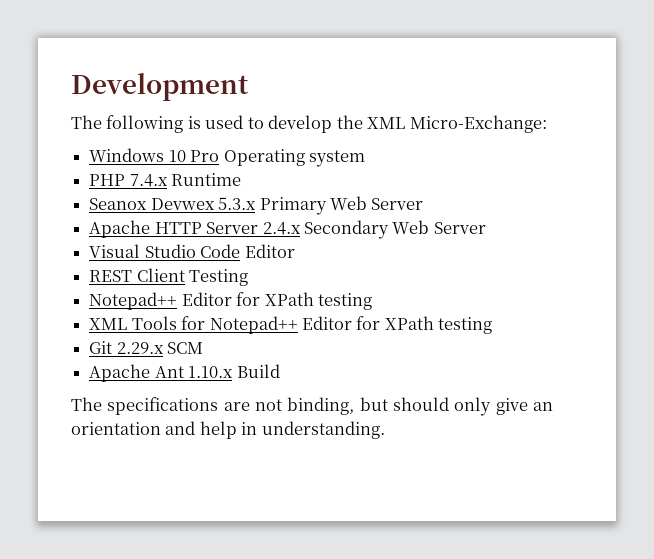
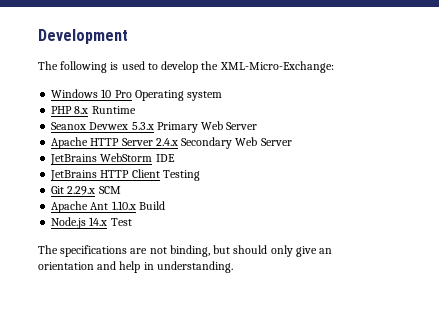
- The following is used to develop the XML Micro-Exchange:
+ The following is used to develop the XML-Micro-Exchange:
- PHP 7.4.x Runtime
+ PHP 8.x Runtime
- Visual Studio Code Editor
- REST Client Testing
- Notepad++ Editor for XPath testing
- XML Tools for Notepad++ Editor for XPath testing
+ JetBrains WebStorm IDE
+ JetBrains HTTP Client Testing
+ Node.js 14.x Test

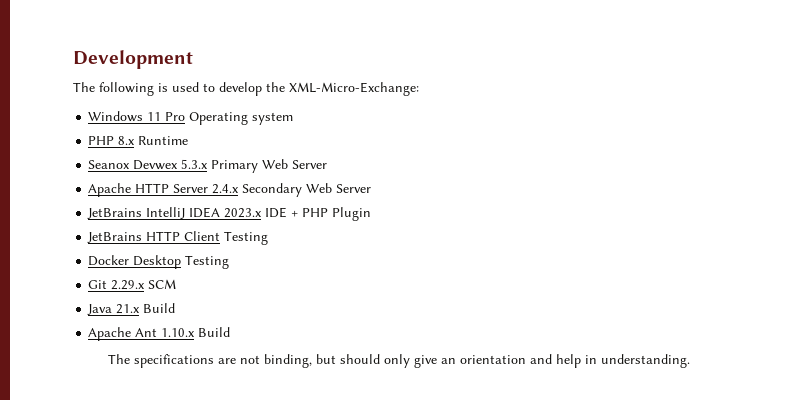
- Windows 10 Pro Operating system
+ Windows 11 Pro Operating system
- JetBrains WebStorm IDE
+ JetBrains IntelliJ IDEA 2023.x IDE + PHP Plugin
+ Docker Desktop Testing
+ Java 21.x Build
- Node.js 14.x Test

